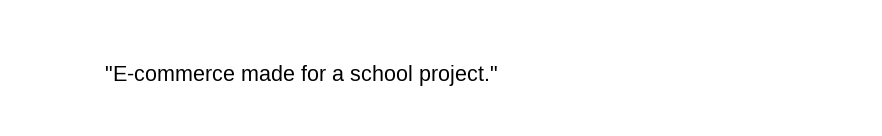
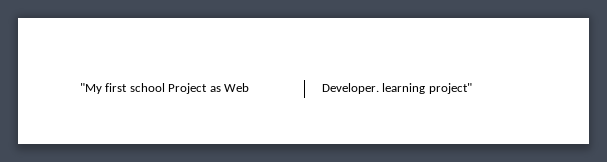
- "E-commerce made for a school project."
+ "My first school Project as Web Developer. learning project"

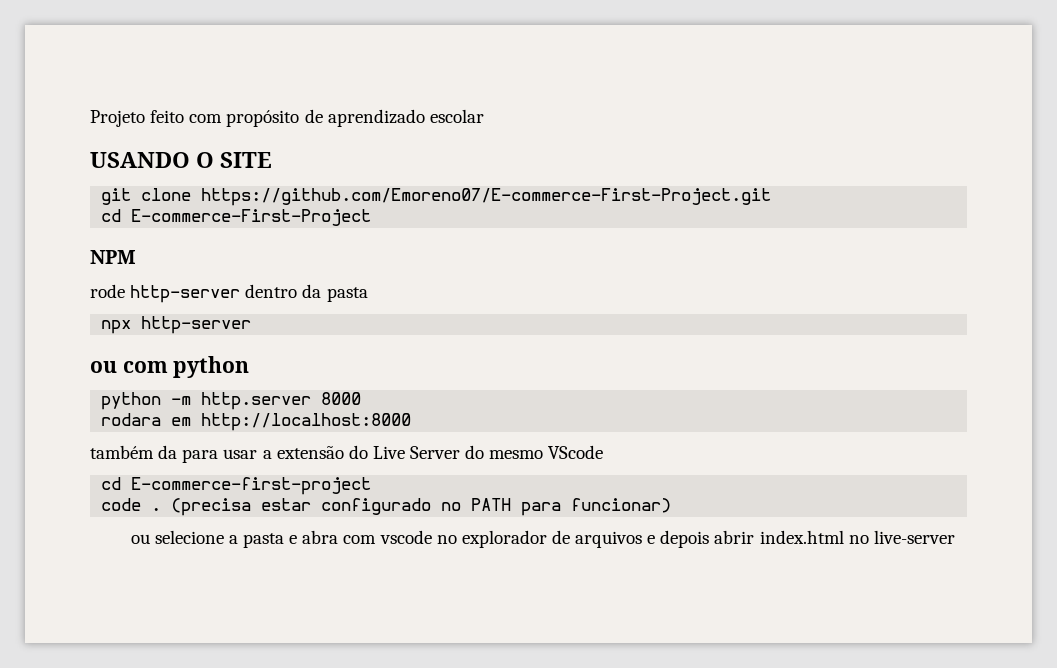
- "My first school Project as Web Developer. learning project"
+ Projeto feito com propósito de aprendizado escolar
+ USANDO O SITE
+ git clone https://github.com/Emoreno07/E-commerce-First-Project.git
+ cd E-commerce-First-Project
+ NPM
+ rode http-server dentro da pasta
+ npx http-server
+ ou com python
+ python -m http.server 8000
+ rodara em http://localhost:8000
+ também da para usar a extensão do Live Server do mesmo VScode
+ cd E-commerce-first-project
+ code . (precisa estar configurado no PATH para funcionar)
+ ou selecione a pasta e abra com vscode no explorador de arquivos e depois abrir index.html no live-server

